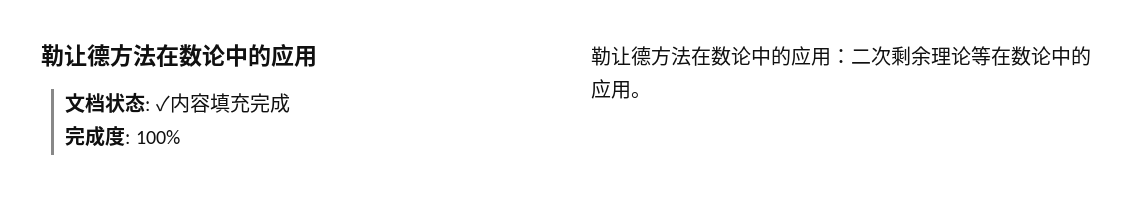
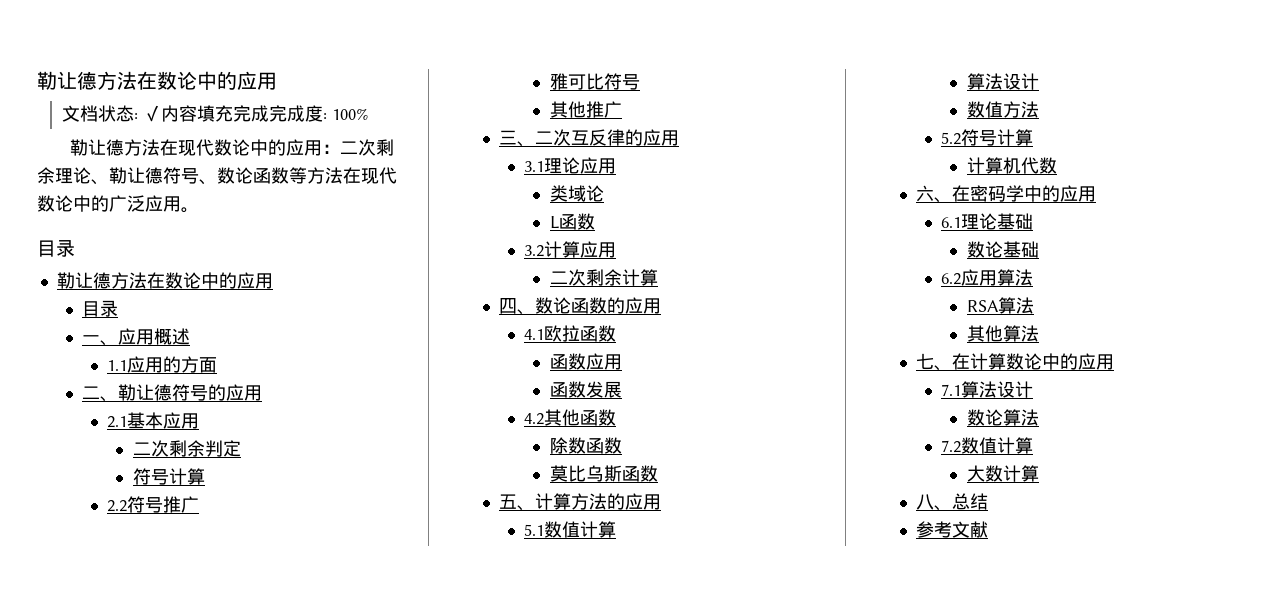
- 文档状态: ✓内容填充完成
- 完成度: 100%
+ 文档状态: ✓内容填充完成完成度: 100%
- 勒让德方法在数论中的应用：二次剩余理论等在数论中的应用。
+ 勒让德方法在现代数论中的应用：二次剩余理论、勒让德符号、数论函数等方法在现代数论中的广泛应用。
+ 目录
+ 勒让德方法在数论中的应用
+ 目录
+ 一、应用概述
+ 1.1应用的方面
+ 二、勒让德符号的应用
+ 2.1基本应用
+ 二次剩余判定
+ 符号计算
+ 2.2符号推广
+ 雅可比符号
+ 其他推广
+ 三、二次互反律的应用
+ 3.1理论应用
+ 类域论
+ L函数
+ 3.2计算应用
+ 二次剩余计算
+ 四、数论函数的应用
+ 4.1欧拉函数
+ 函数应用
+ 函数发展
+ 4.2其他函数
+ 除数函数
+ 莫比乌斯函数
+ 五、计算方法的应用
+ 5.1数值计算
+ 算法设计
+ 数值方法
+ 5.2符号计算
+ 计算机代数
+ 六、在密码学中的应用
+ 6.1理论基础
+ 数论基础
+ 6.2应用算法
+ RSA算法
+ 其他算法
+ 七、在计算数论中的应用
+ 7.1算法设计
+ 数论算法
+ 7.2数值计算
+ 大数计算
+ 八、总结
+ 参考文献

